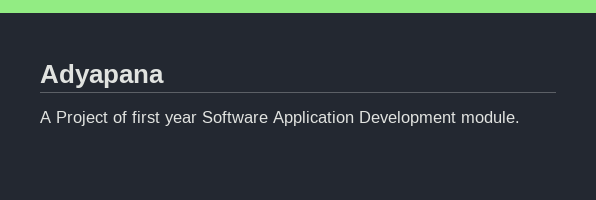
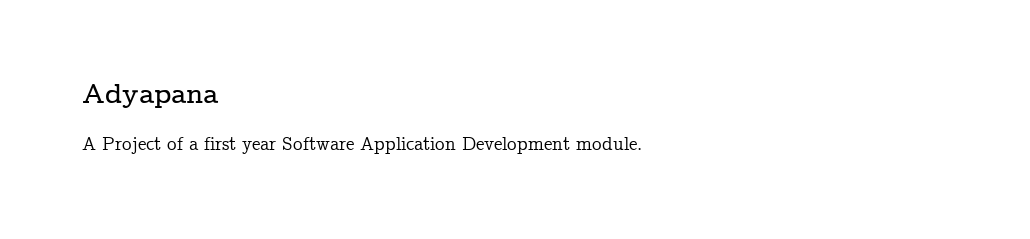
- A Project of first year Software Application Development module.
+ A Project of a first year Software Application Development module.

